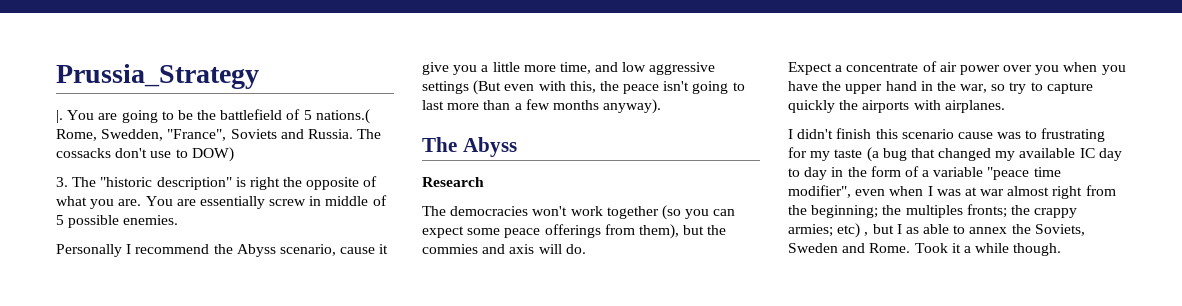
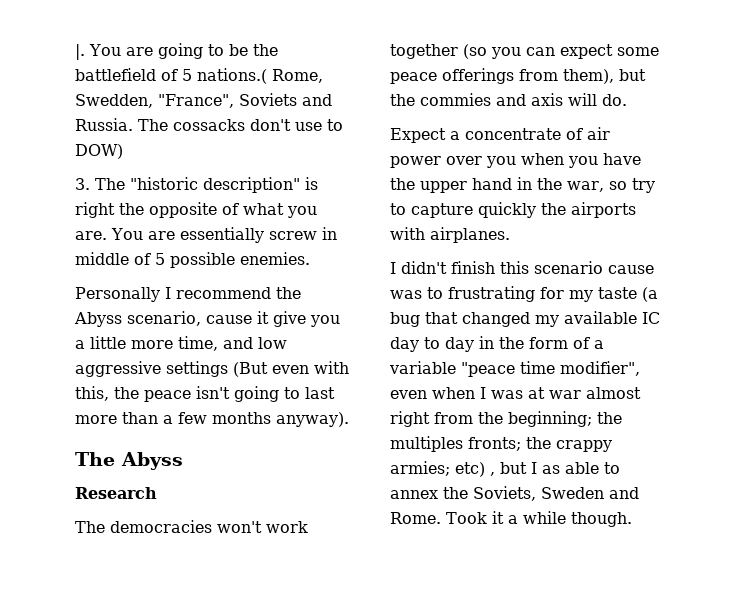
- Prussia_Strategy

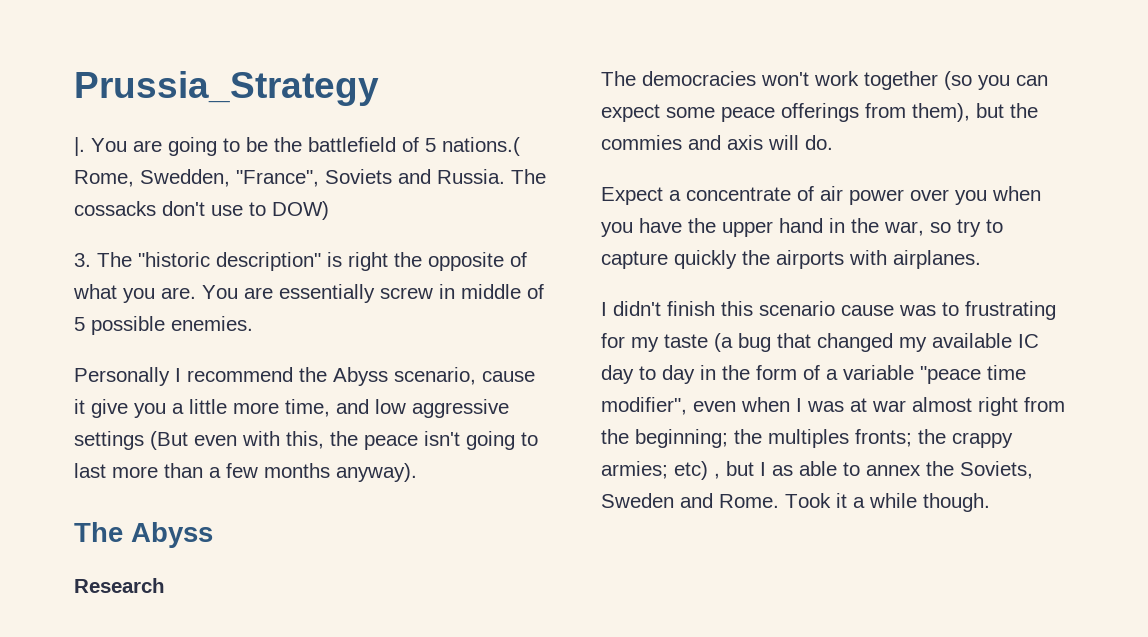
+ Prussia_Strategy

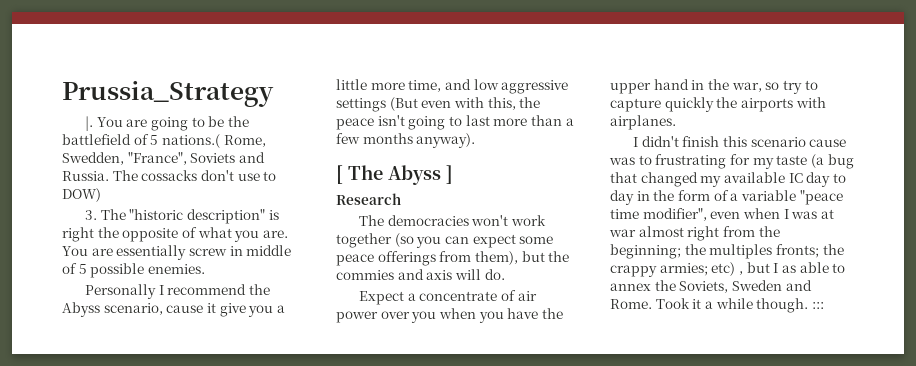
- The Abyss
+ [ The Abyss ]
- Took it a while though.
+ Took it a while though. :::

